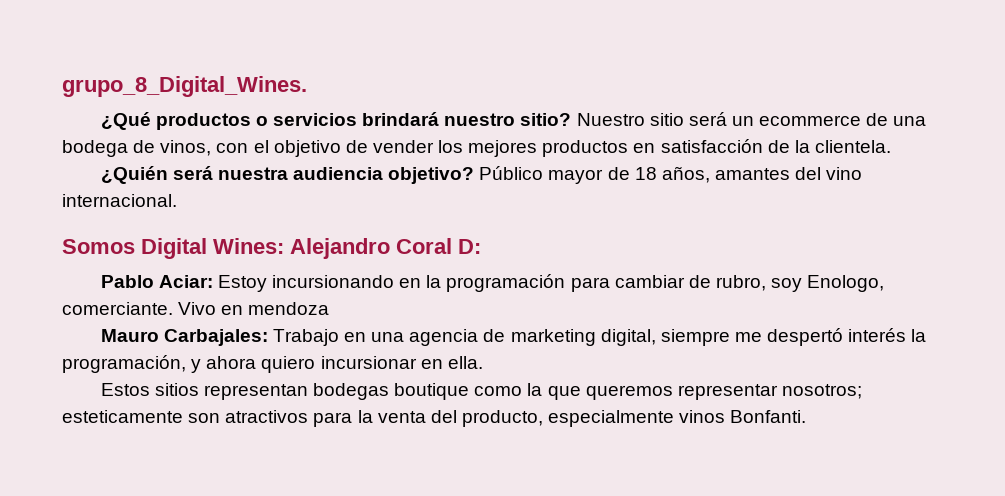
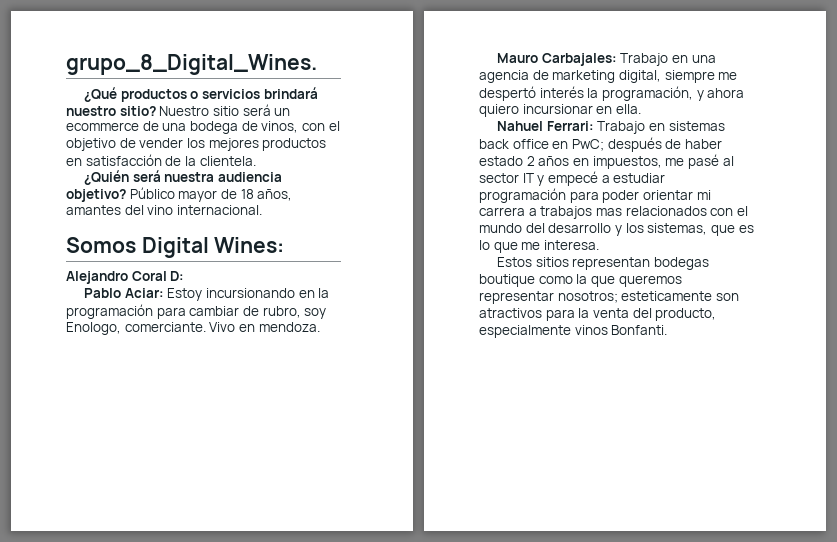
- Somos Digital Wines: Alejandro Coral D:
+ Somos Digital Wines:
+ Alejandro Coral D:
- Vivo en mendoza
+ Vivo en mendoza.
+ Nahuel Ferrari: Trabajo en sistemas back office en PwC; después de haber estado 2 años en impuestos, me pasé al sector IT y empecé a estudiar programación para poder orientar mi carrera a trabajos mas relacionados con el mundo del desarrollo y los sistemas, que es lo que me interesa.

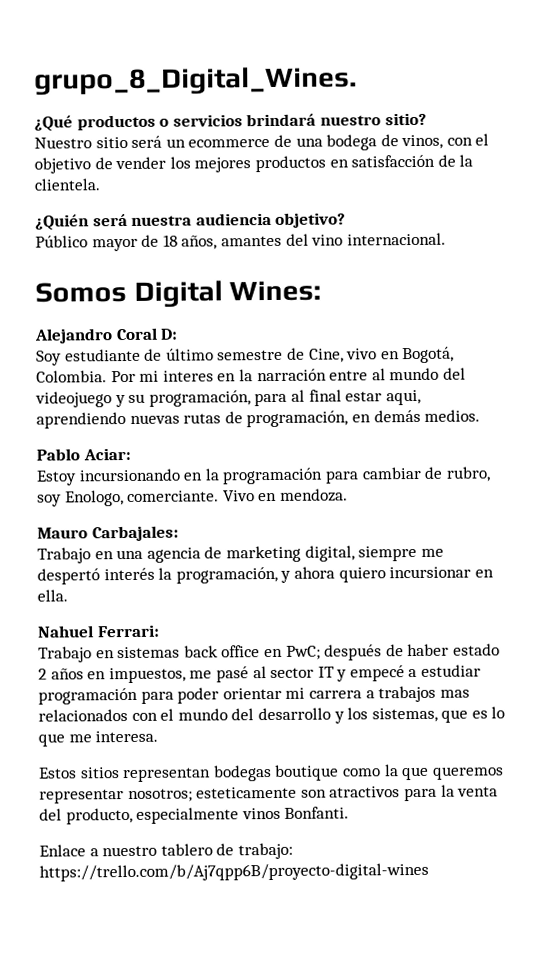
- ¿Qué productos o servicios brindará nuestro sitio? Nuestro sitio será un ecommerce de una bodega de vinos, con el objetivo de vender los mejores productos en satisfacción de la clientela.
+ ¿Qué productos o servicios brindará nuestro sitio?
+ Nuestro sitio será un ecommerce de una bodega de vinos, con el objetivo de vender los mejores productos en satisfacción de la clientela.
- ¿Quién será nuestra audiencia objetivo? Público mayor de 18 años, amantes del vino internacional.
+ ¿Quién será nuestra audiencia objetivo?
+ Público mayor de 18 años, amantes del vino internacional.
+ Soy estudiante de último semestre de Cine, vivo en Bogotá, Colombia. Por mi interes en la narración entre al mundo del videojuego y su programación, para al final estar aqui, aprendiendo nuevas rutas de programación, en demás medios.
- Pablo Aciar: Estoy incursionando en la programación para cambiar de rubro, soy Enologo, comerciante.
+ Pablo Aciar:
+ Estoy incursionando en la programación para cambiar de rubro, soy Enologo, comerciante.
- Mauro Carbajales: Trabajo en una agencia de marketing digital, siempre me despertó interés la programación, y ahora quiero incursionar en ella.
+ Mauro Carbajales:
+ Trabajo en una agencia de marketing digital, siempre me despertó interés la programación, y ahora quiero incursionar en ella.
- Nahuel Ferrari: Trabajo en sistemas back office en PwC; después de haber estado 2 años en impuestos, me pasé al sector IT y empecé a estudiar programación para poder orientar mi carrera a trabajos mas relacionados con el mundo del desarrollo y los sistemas, que es lo que me interesa.
+ Nahuel Ferrari:
+ Trabajo en sistemas back office en PwC; después de haber estado 2 años en impuestos, me pasé al sector IT y empecé a estudiar programación para poder orientar mi carrera a trabajos mas relacionados con el mundo del desarrollo y los sistemas, que es lo que me interesa.
+ Enlace a nuestro tablero de trabajo: https://trello.com/b/Aj7qpp6B/proyecto-digital-wines

